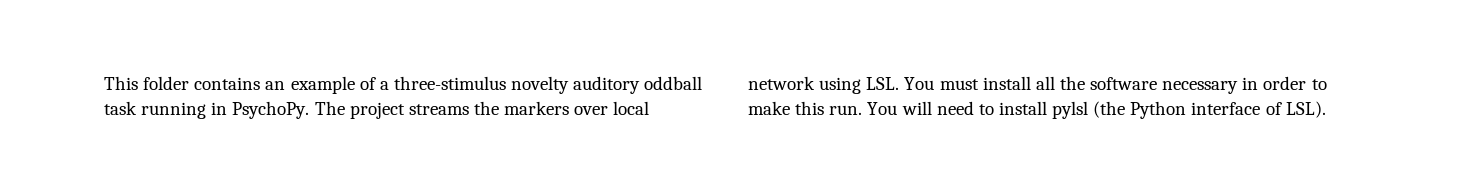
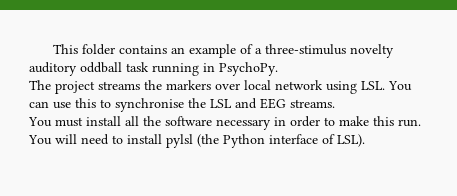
- This folder contains an example of a three-stimulus novelty auditory oddball task running in PsychoPy. The project streams the markers over local network using LSL. You must install all the software necessary in order to make this run.
+ This folder contains an example of a three-stimulus novelty auditory oddball task running in PsychoPy.
+ The project streams the markers over local network using LSL. You can use this to synchronise the LSL and EEG streams.
+ You must install all the software necessary in order to make this run.

